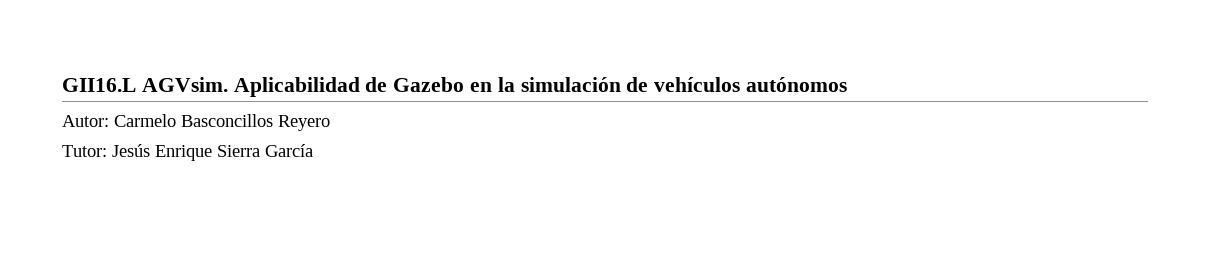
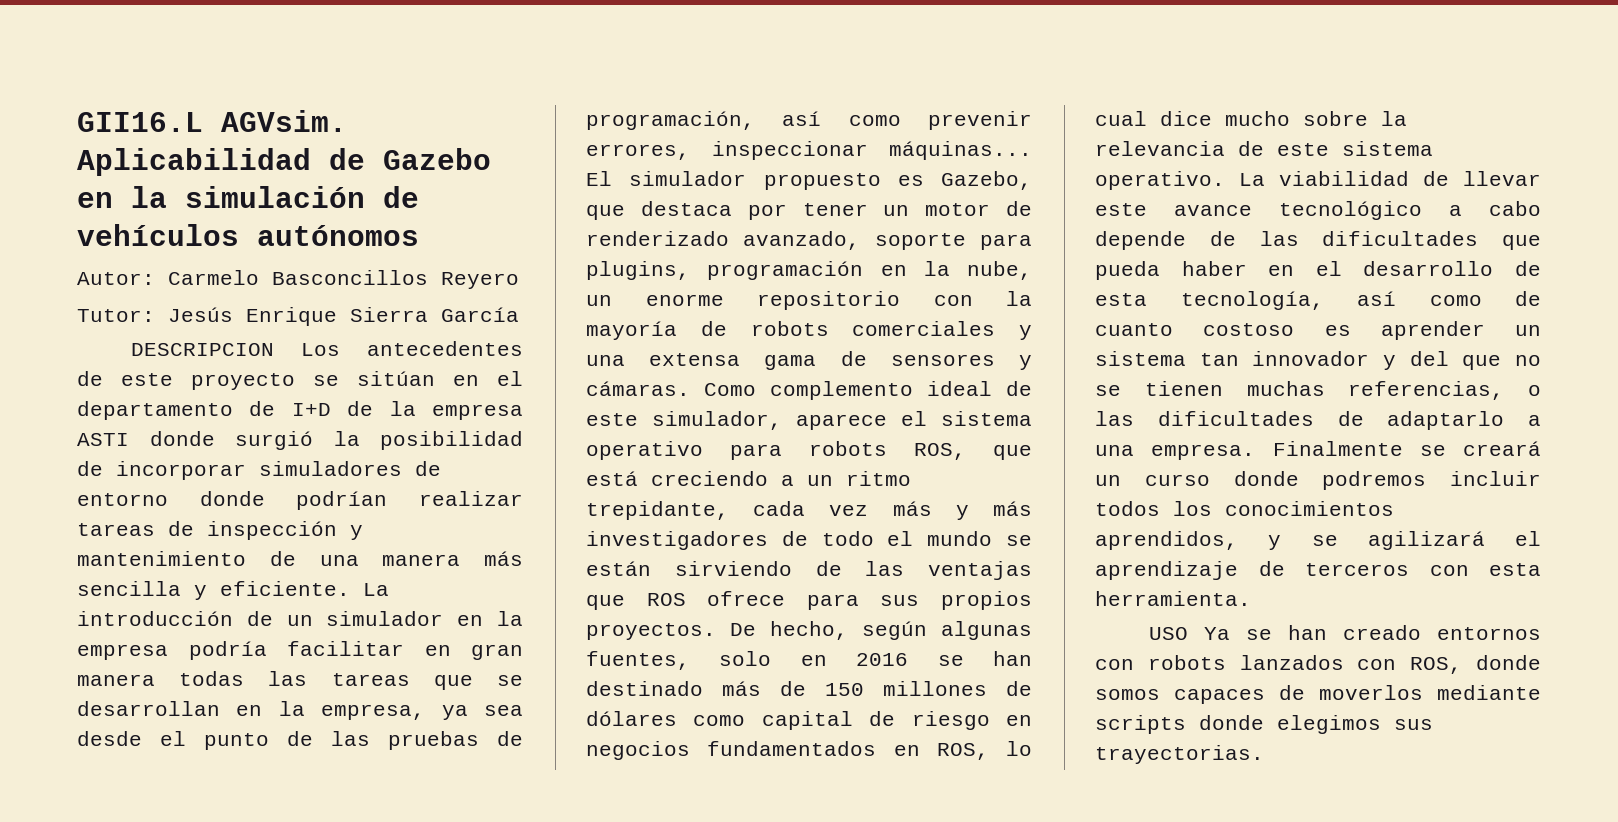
+ DESCRIPCION Los antecedentes de este proyecto se sitúan en el departamento de I+D de la empresa ASTI donde surgió la posibilidad de incorporar simuladores de entorno donde podrían realizar tareas de inspección y mantenimiento de una manera más sencilla y eficiente. La introducción de un simulador en la empresa podría facilitar en gran manera todas las tareas que se desarrollan en la empresa, ya sea desde el punto de las pruebas de programación, así como prevenir errores, inspeccionar máquinas... El simulador propuesto es Gazebo, que destaca por tener un motor de renderizado avanzado, soporte para plugins, programación en la nube, un enorme repositorio con la mayoría de robots comerciales y una extensa gama de sensores y cámaras. Como complemento ideal de este simulador, aparece el sistema operativo para robots ROS, que está creciendo a un ritmo trepidante, cada vez más y más investigadores de todo el mundo se están sirviendo de las ventajas que ROS ofrece para sus propios proyectos. De hecho, según algunas fuentes, solo en 2016 se han destinado más de 150 millones de dólares como capital de riesgo en negocios fundamentados en ROS, lo cual dice mucho sobre la relevancia de este sistema operativo. La viabilidad de llevar este avance tecnológico a cabo depende de las dificultades que pueda haber en el desarrollo de esta tecnología, así como de cuanto costoso es aprender un sistema tan innovador y del que no se tienen muchas referencias, o las dificultades de adaptarlo a una empresa. Finalmente se creará un curso donde podremos incluir todos los conocimientos aprendidos, y se agilizará el aprendizaje de terceros con esta herramienta.
+ USO Ya se han creado entornos con robots lanzados con ROS, donde somos capaces de moverlos mediante scripts donde elegimos sus trayectorias.

